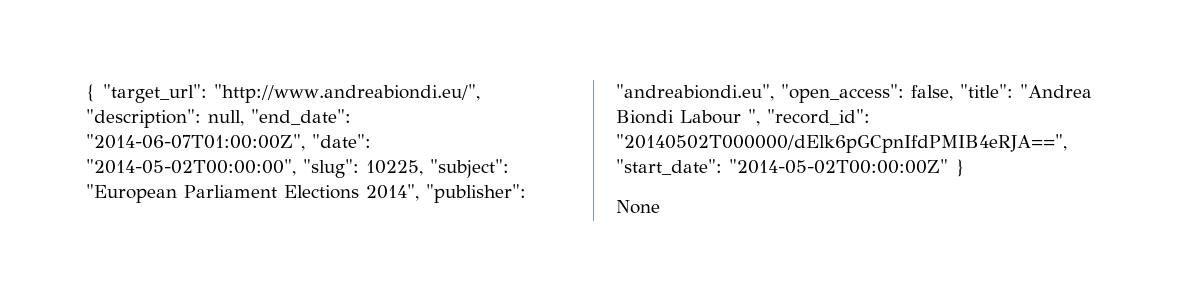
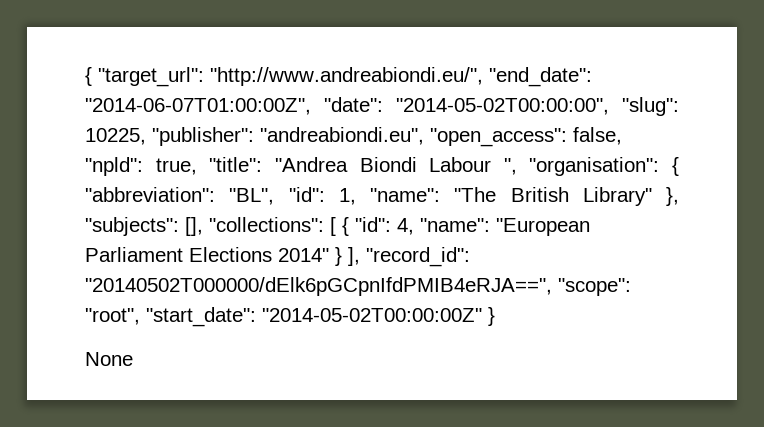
- { "target_url": "http://www.andreabiondi.eu/", "description": null, "end_date": "2014-06-07T01:00:00Z", "date": "2014-05-02T00:00:00", "slug": 10225, "subject": "European Parliament Elections 2014", "publisher": "andreabiondi.eu", "open_access": false, "title": "Andrea Biondi Labour ", "record_id": "20140502T000000/dElk6pGCpnIfdPMIB4eRJA==", "start_date": "2014-05-02T00:00:00Z" }
+ { "target_url": "http://www.andreabiondi.eu/", "end_date": "2014-06-07T01:00:00Z", "date": "2014-05-02T00:00:00", "slug": 10225, "publisher": "andreabiondi.eu", "open_access": false, "npld": true, "title": "Andrea Biondi Labour ", "organisation": { "abbreviation": "BL", "id": 1, "name": "The British Library" }, "subjects": [], "collections": [ { "id": 4, "name": "European Parliament Elections 2014" } ], "record_id": "20140502T000000/dElk6pGCpnIfdPMIB4eRJA==", "scope": "root", "start_date": "2014-05-02T00:00:00Z" }

